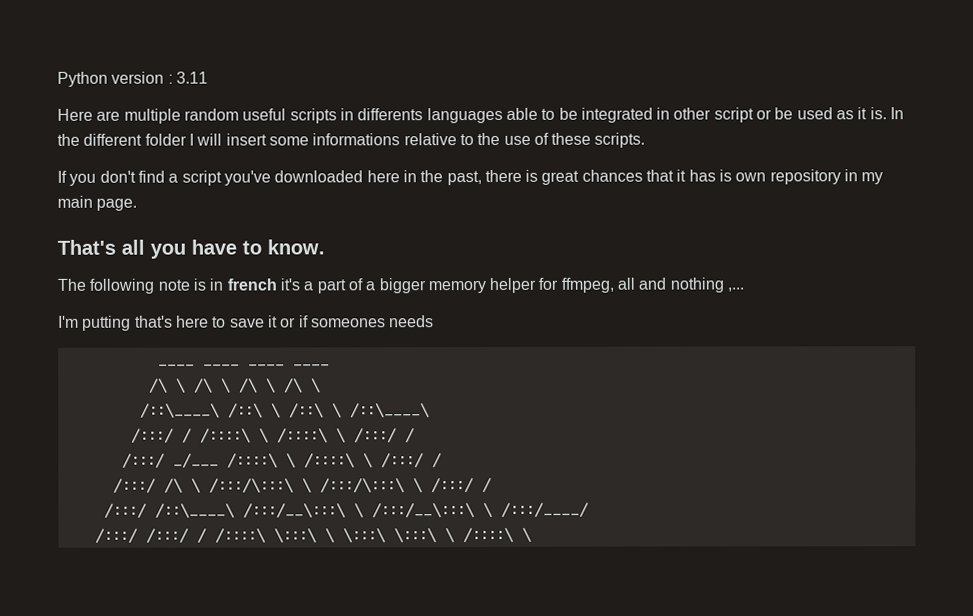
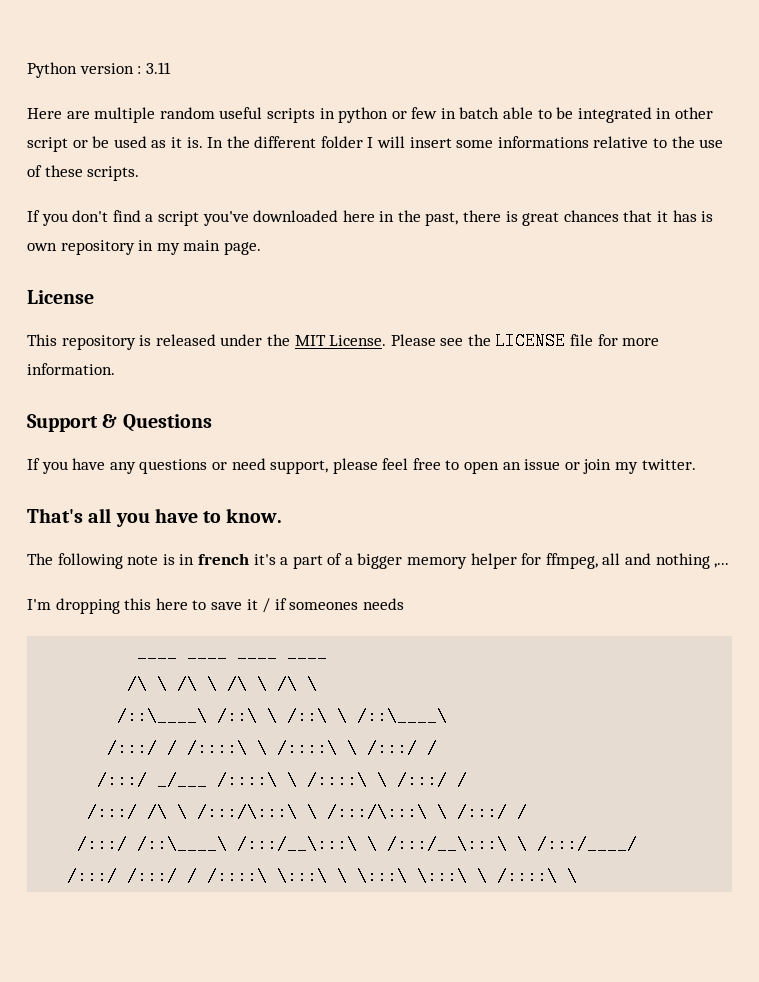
- Here are multiple random useful scripts in differents languages able to be integrated in other script or be used as it is.
+ Here are multiple random useful scripts in python or few in batch able to be integrated in other script or be used as it is.
+ License
+ This repository is released under the MIT License. Please see the LICENSE file for more information.
+ Support & Questions
+ If you have any questions or need support, please feel free to open an issue or join my twitter.
- I'm putting that's here to save it or if someones needs
+ I'm dropping this here to save it / if someones needs

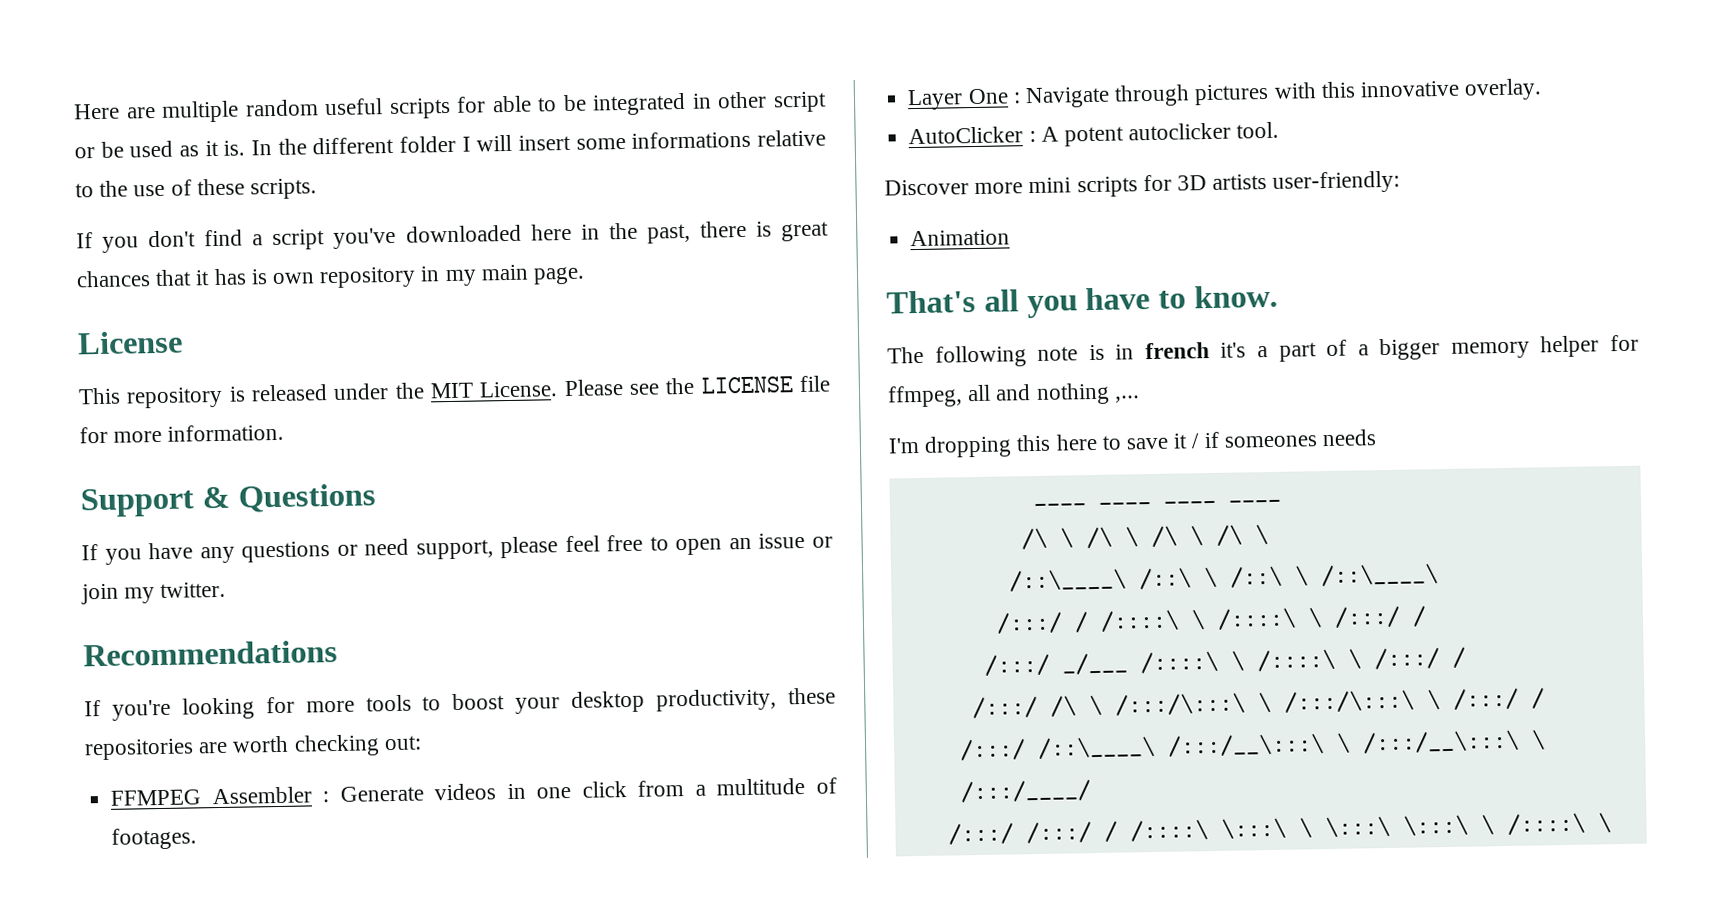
- Python version : 3.11
- Here are multiple random useful scripts in python or few in batch able to be integrated in other script or be used as it is.
+ Here are multiple random useful scripts for able to be integrated in other script or be used as it is.
+ Recommendations
+ If you're looking for more tools to boost your desktop productivity, these repositories are worth checking out:
+ FFMPEG Assembler : Generate videos in one click from a multitude of footages.
+ Layer One : Navigate through pictures with this innovative overlay.
+ AutoClicker : A potent autoclicker tool.
+ Discover more mini scripts for 3D artists user-friendly:
+ Animation

